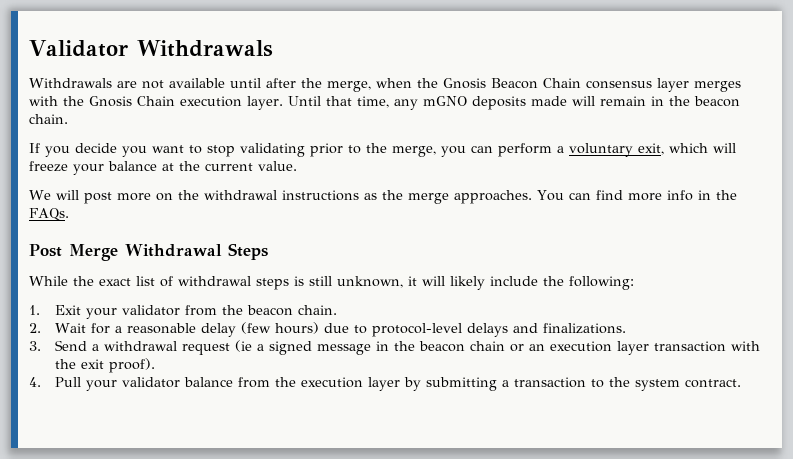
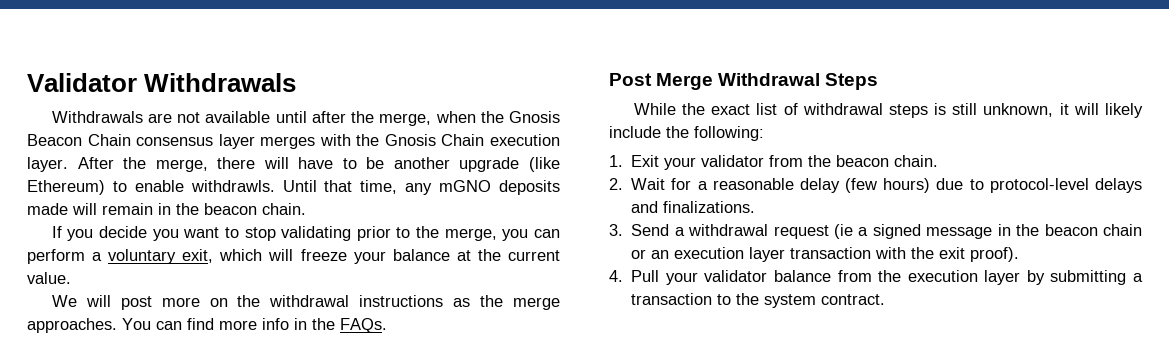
+ After the merge, there will have to be another upgrade (like Ethereum) to enable withdrawls.

